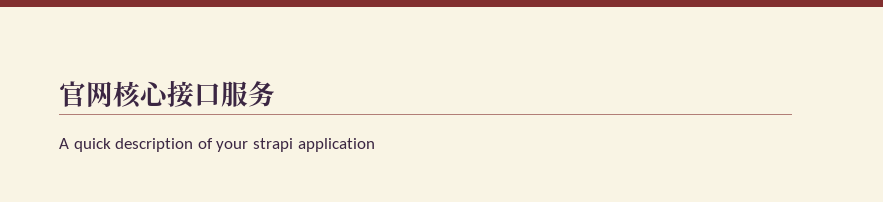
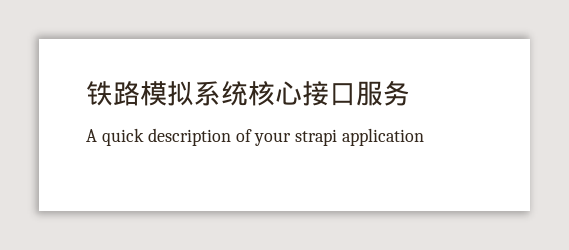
- 官网核心接口服务
+ 铁路模拟系统核心接口服务

